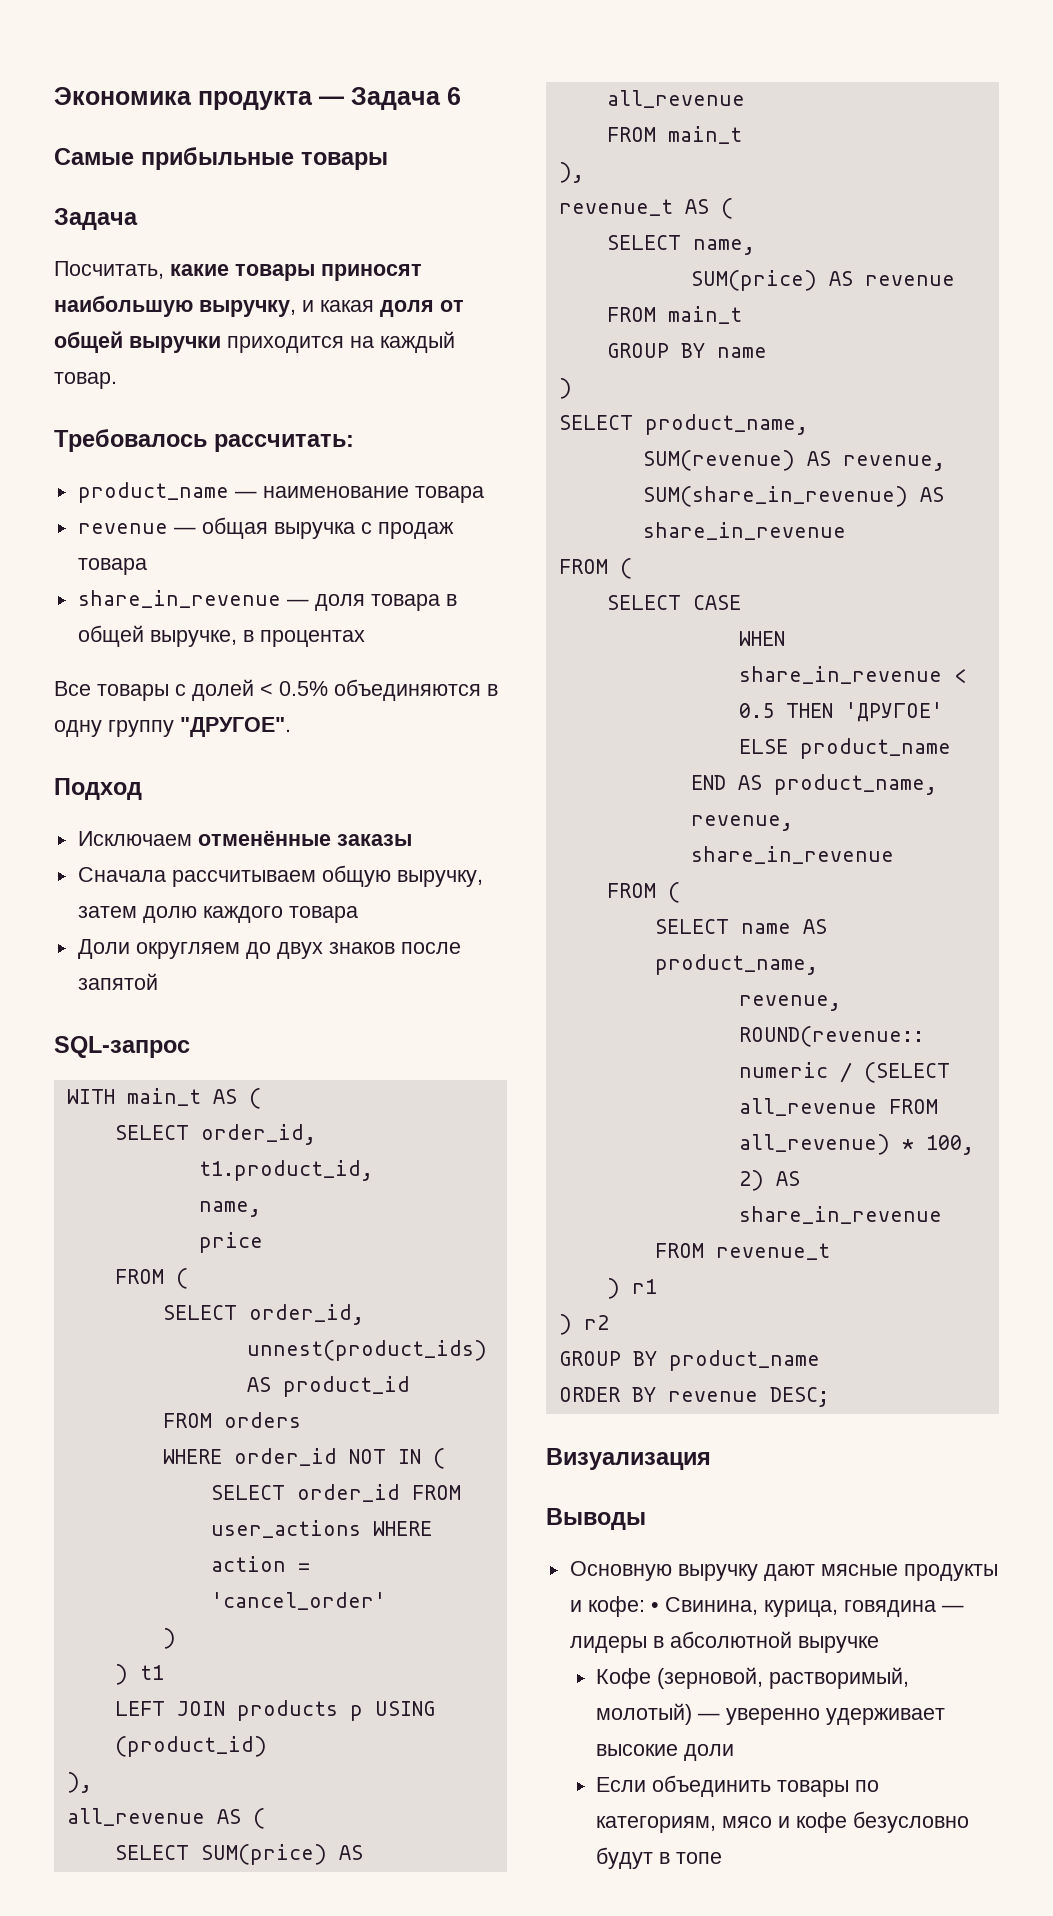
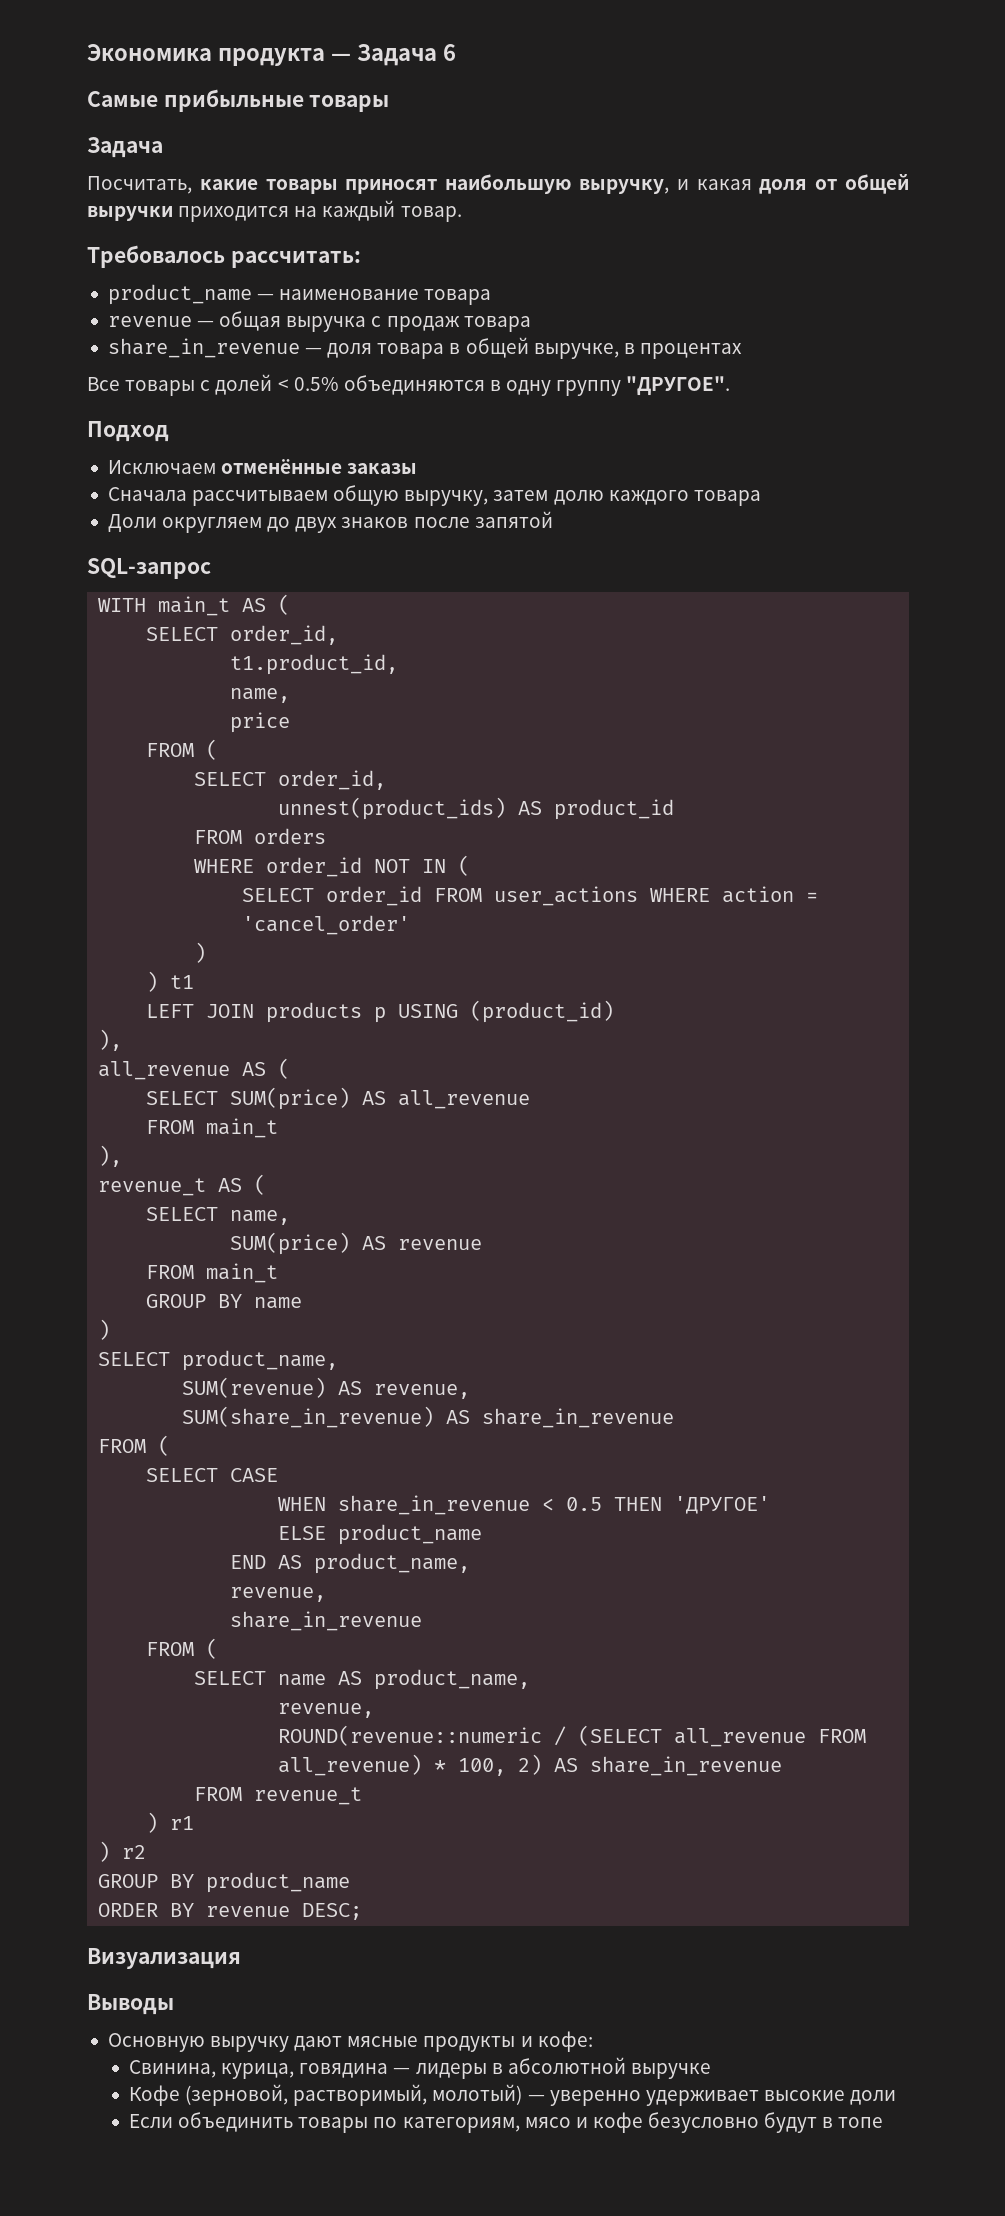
- Основную выручку дают мясные продукты и кофе: • Свинина, курица, говядина — лидеры в абсолютной выручке
+ Основную выручку дают мясные продукты и кофе:
+ Свинина, курица, говядина — лидеры в абсолютной выручке

